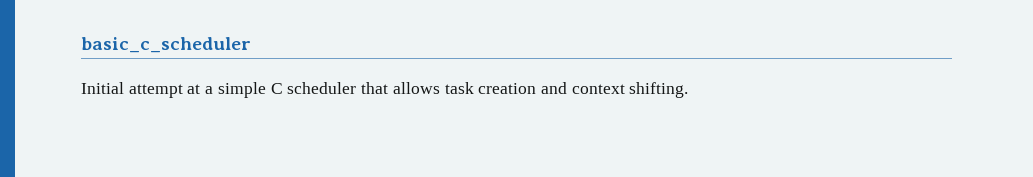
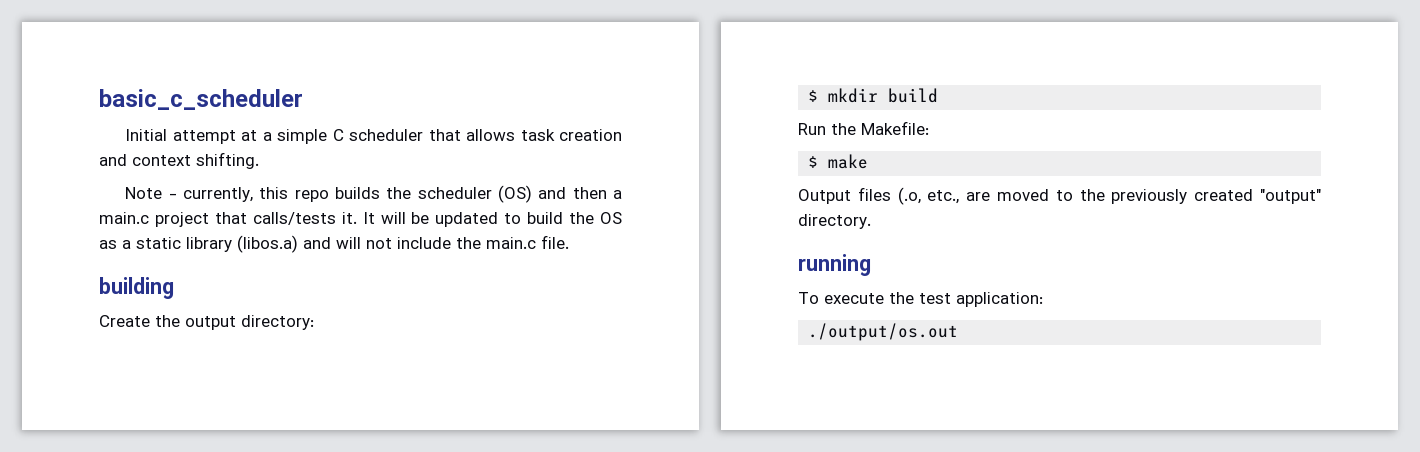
+ Note - currently, this repo builds the scheduler (OS) and then a main.c project that calls/tests it. It will be updated to build the OS as a static library (libos.a) and will not include the main.c file.
+ building
+ Create the output directory:
+ $ mkdir build
+ Run the Makefile:
+ $ make
+ Output files (.o, etc., are moved to the previously created "output" directory.
+ running
+ To execute the test application:
+ ./output/os.out

